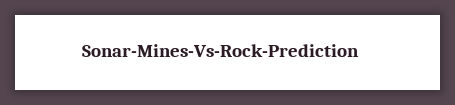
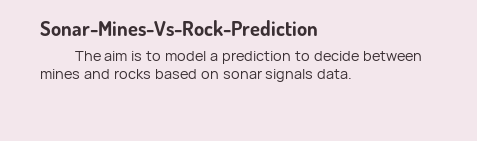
+ The aim is to model a prediction to decide between mines and rocks based on sonar signals data.

